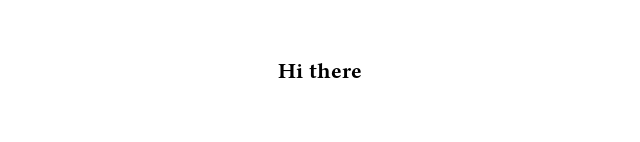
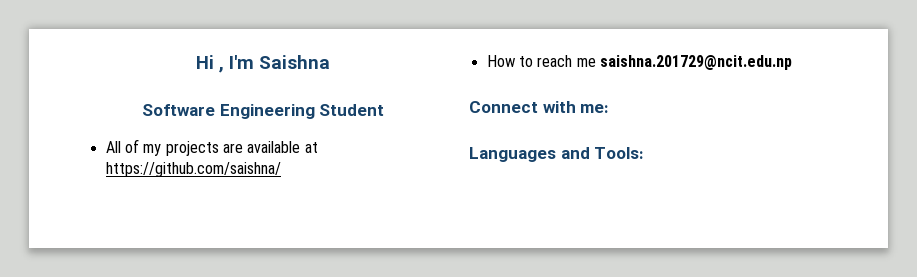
- Hi there
+ Hi , I'm Saishna
+ Software Engineering Student
+ All of my projects are available at https://github.com/saishna/
+ How to reach me saishna.201729@ncit.edu.np
+ Connect with me:
+ Languages and Tools:

